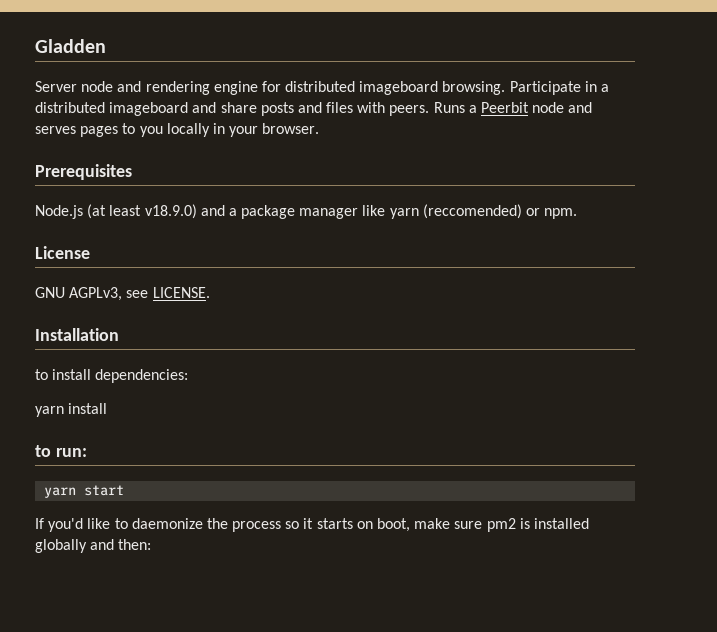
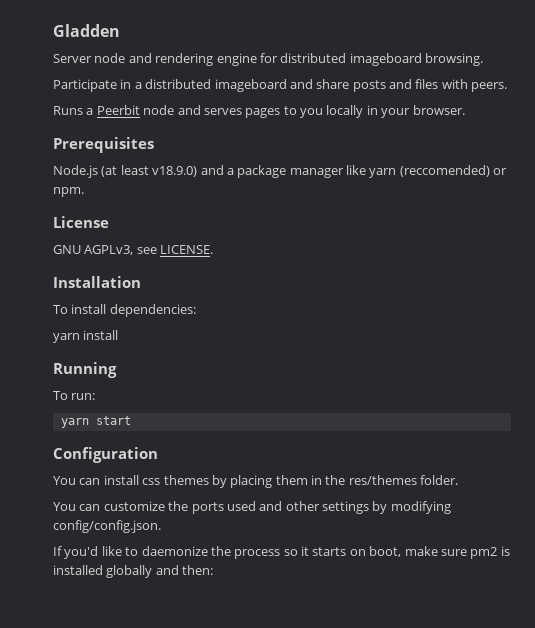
- Server node and rendering engine for distributed imageboard browsing. Participate in a distributed imageboard and share posts and files with peers. Runs a Peerbit node and serves pages to you locally in your browser.
+ Server node and rendering engine for distributed imageboard browsing.
+ Participate in a distributed imageboard and share posts and files with peers.
+ Runs a Peerbit node and serves pages to you locally in your browser.
- to install dependencies:
+ To install dependencies:
- to run:
+ Running
+ To run:
+ Configuration
+ You can install css themes by placing them in the res/themes folder.
+ You can customize the ports used and other settings by modifying config/config.json.

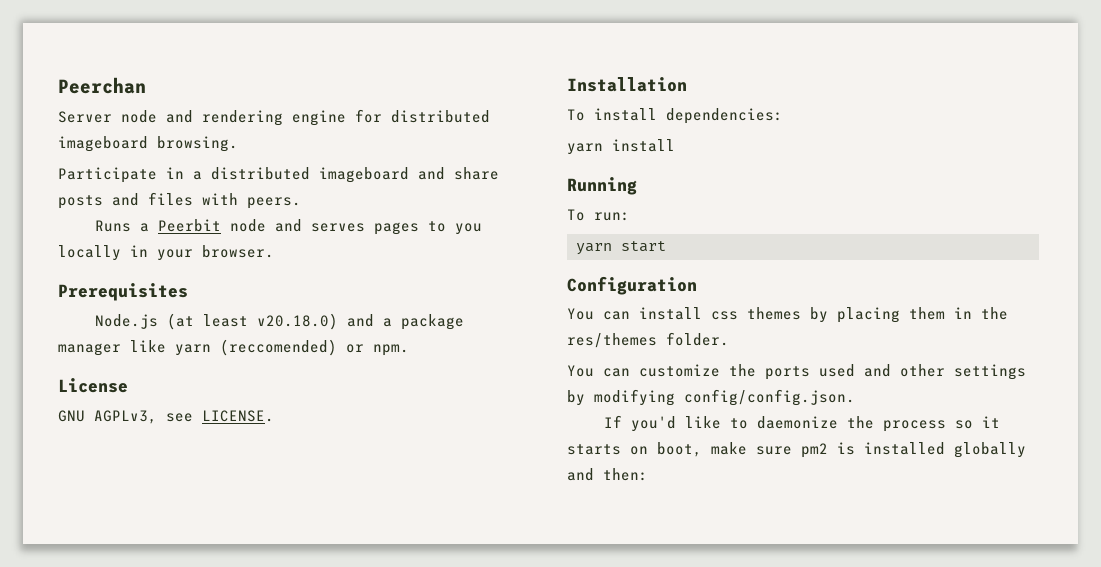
- Gladden
+ Peerchan
- Node.js (at least v18.9.0) and a package manager like yarn (reccomended) or npm.
+ Node.js (at least v20.18.0) and a package manager like yarn (reccomended) or npm.

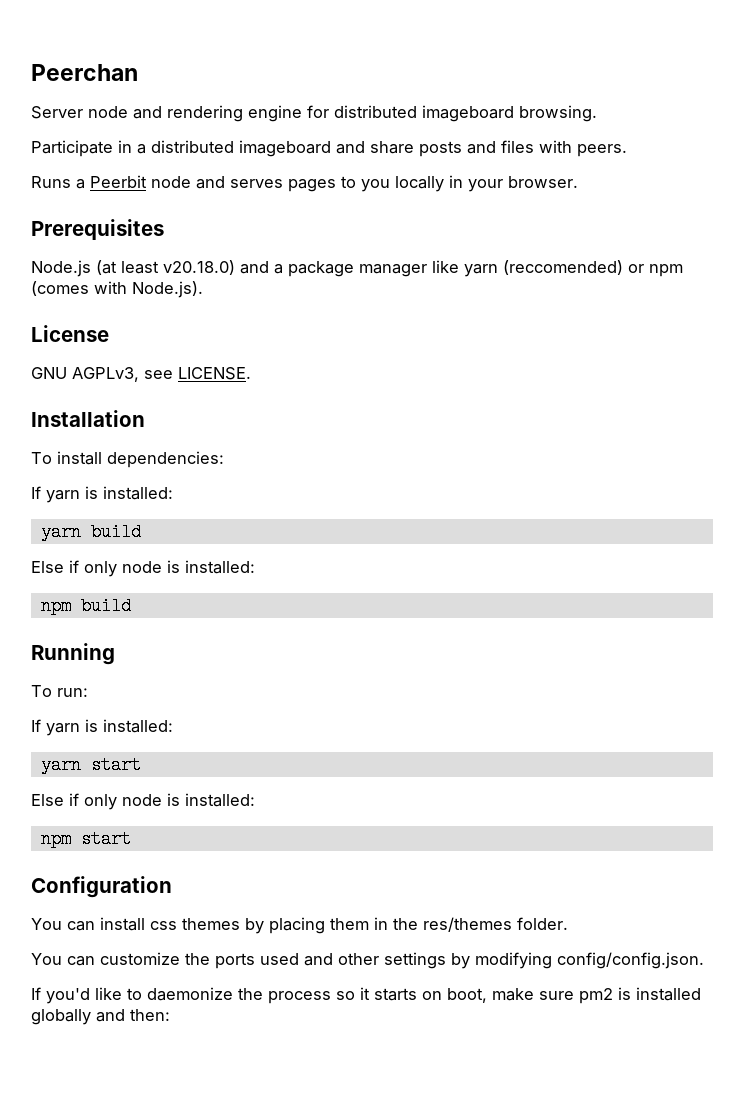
- Node.js (at least v20.18.0) and a package manager like yarn (reccomended) or npm.
+ Node.js (at least v20.18.0) and a package manager like yarn (reccomended) or npm (comes with Node.js).
  To install dependencies:
- yarn install
+ If yarn is installed:
+ yarn build
+ Else if only node is installed:
+ npm build
  Running
  To run:
+ If yarn is installed:
  yarn start
+ Else if only node is installed:
+ npm start

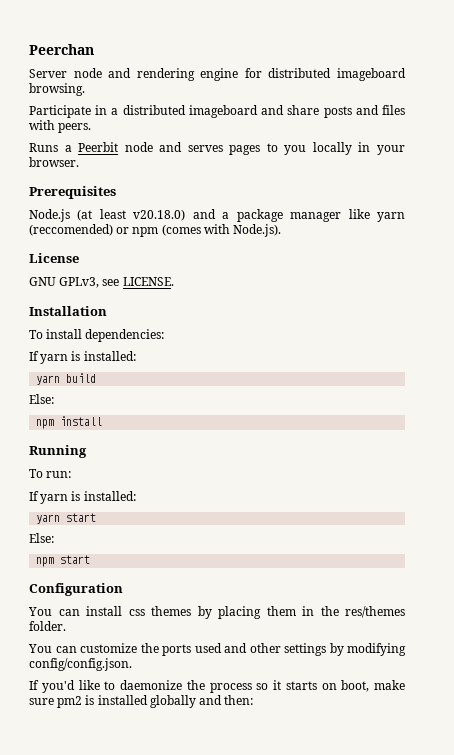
- GNU AGPLv3, see LICENSE.
+ GNU GPLv3, see LICENSE.
  yarn build
- Else if only node is installed:
- npm build
+ Else:
+ npm install
  yarn start
- Else if only node is installed:
+ Else:

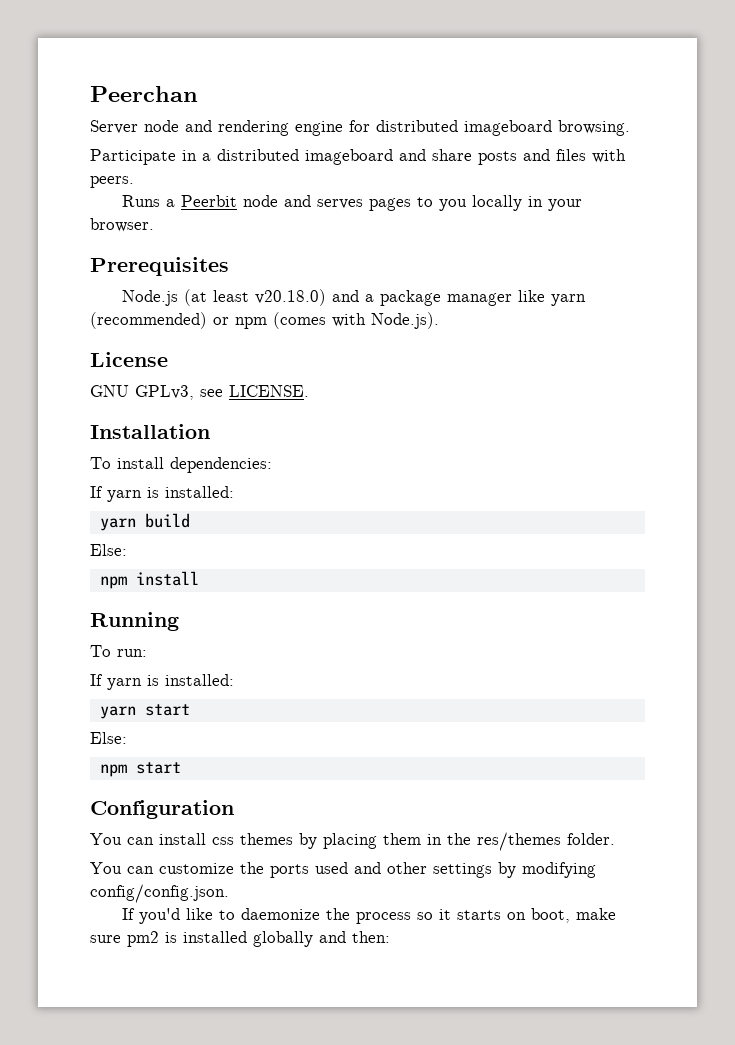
- Node.js (at least v20.18.0) and a package manager like yarn (reccomended) or npm (comes with Node.js).
+ Node.js (at least v20.18.0) and a package manager like yarn (recommended) or npm (comes with Node.js).

